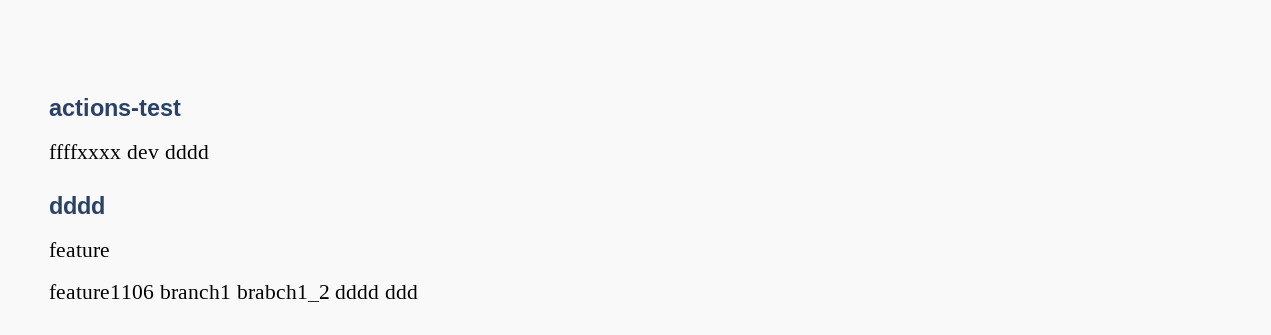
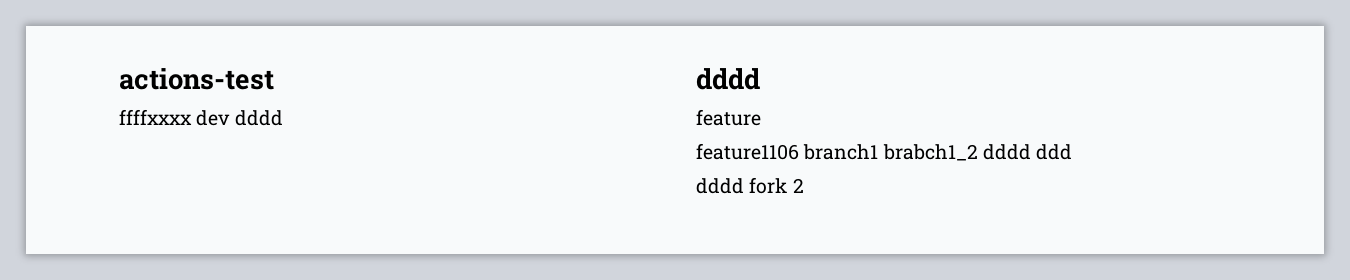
+ dddd fork 2

